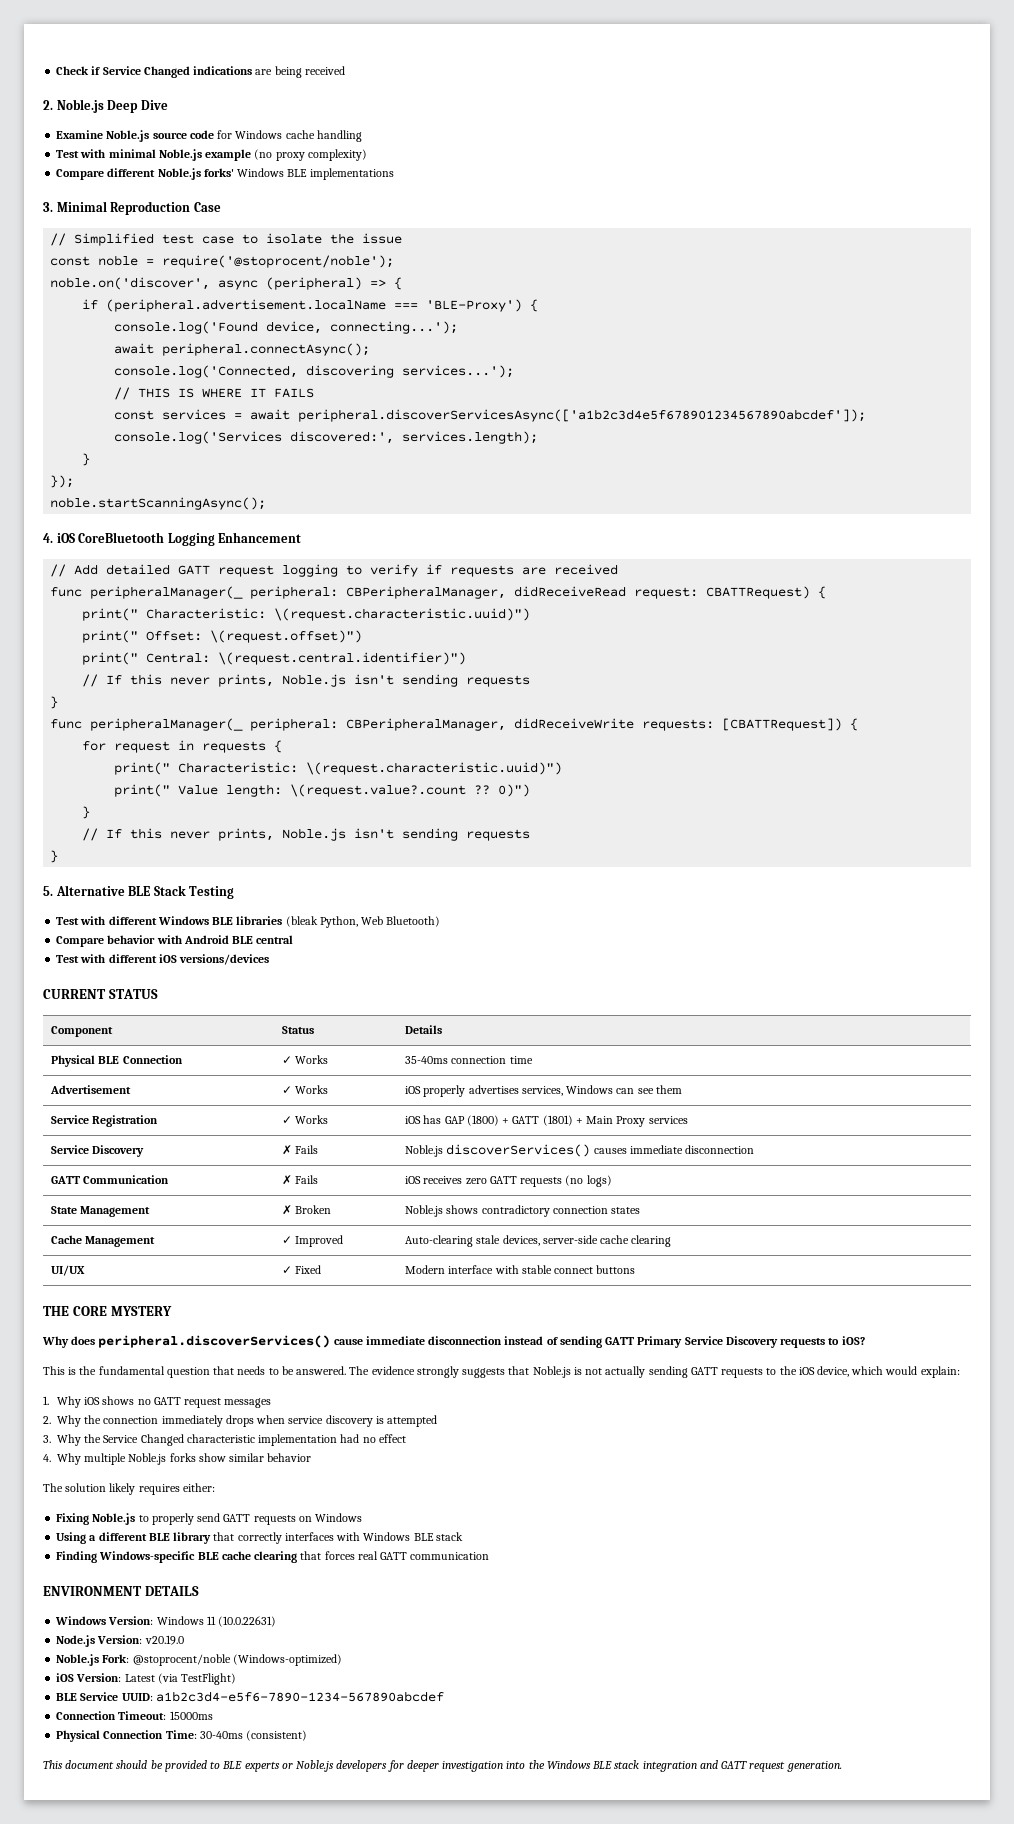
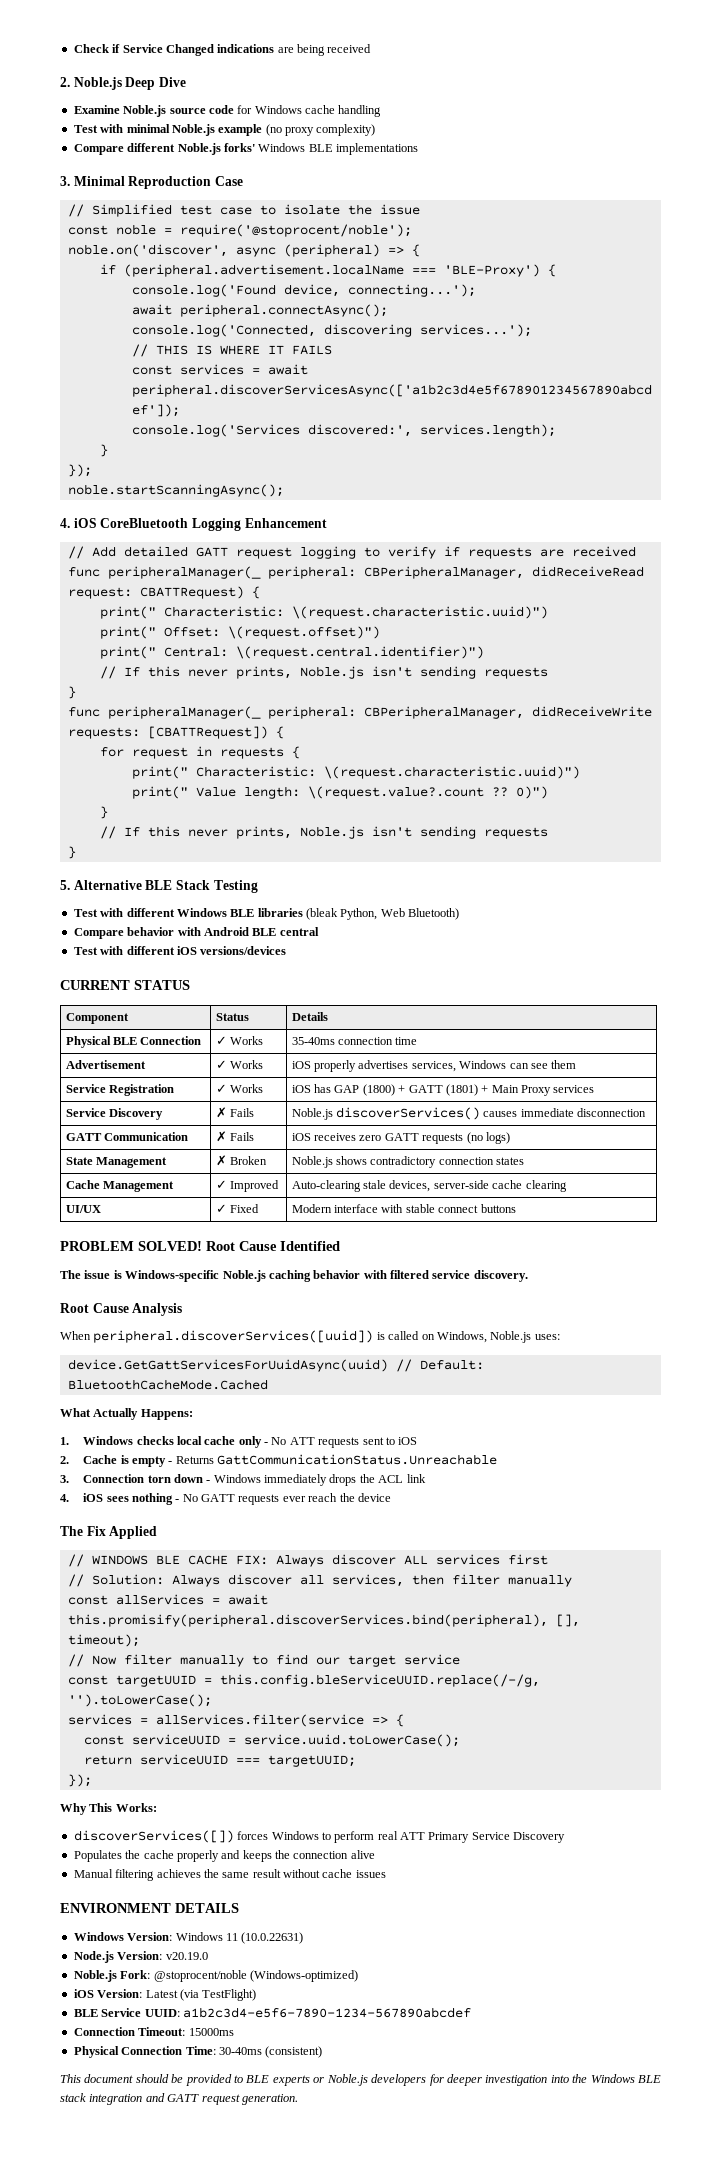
- THE CORE MYSTERY
- Why does peripheral.discoverServices() cause immediate disconnection instead of sending GATT Primary Service Discovery requests to iOS?
- This is the fundamental question that needs to be answered. The evidence strongly suggests that Noble.js is not actually sending GATT requests to the iOS device, which would explain:
- 1. Why iOS shows no GATT request messages
- 2. Why the connection immediately drops when service discovery is attempted
- 3. Why the Service Changed characteristic implementation had no effect
- 4. Why multiple Noble.js forks show similar behavior
- The solution likely requires either:
- Fixing Noble.js to properly send GATT requests on Windows
- Using a different BLE library that correctly interfaces with Windows BLE stack
- Finding Windows-specific BLE cache clearing that forces real GATT communication
+ PROBLEM SOLVED! Root Cause Identified
+ The issue is Windows-specific Noble.js caching behavior with filtered service discovery.
+ Root Cause Analysis
+ When peripheral.discoverServices([uuid]) is called on Windows, Noble.js uses:
+ device.GetGattServicesForUuidAsync(uuid) // Default: BluetoothCacheMode.Cached
+ What Actually Happens:
+ 1. Windows checks local cache only - No ATT requests sent to iOS
+ 2. Cache is empty - Returns GattCommunicationStatus.Unreachable
+ 3. Connection torn down - Windows immediately drops the ACL link
+ 4. iOS sees nothing - No GATT requests ever reach the device
+ The Fix Applied
+ // WINDOWS BLE CACHE FIX: Always discover ALL services first
+ // Solution: Always discover all services, then filter manually
+ const allServices = await this.promisify(peripheral.discoverServices.bind(peripheral), [], timeout);
+ // Now filter manually to find our target service
+ const targetUUID = this.config.bleServiceUUID.replace(/-/g, '').toLowerCase();
+ services = allServices.filter(service => {
+ const serviceUUID = service.uuid.toLowerCase();
+ return serviceUUID === targetUUID;
+ });
+ Why This Works:
+ discoverServices([]) forces Windows to perform real ATT Primary Service Discovery
+ Populates the cache properly and keeps the connection alive
+ Manual filtering achieves the same result without cache issues

